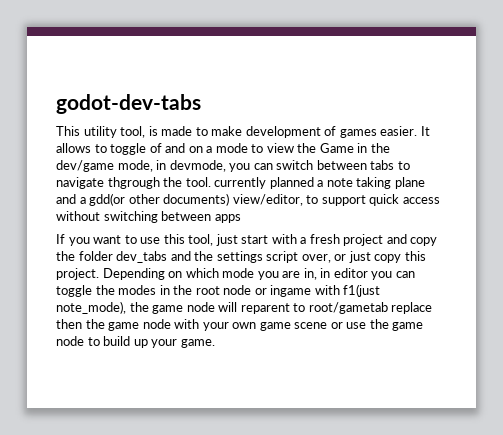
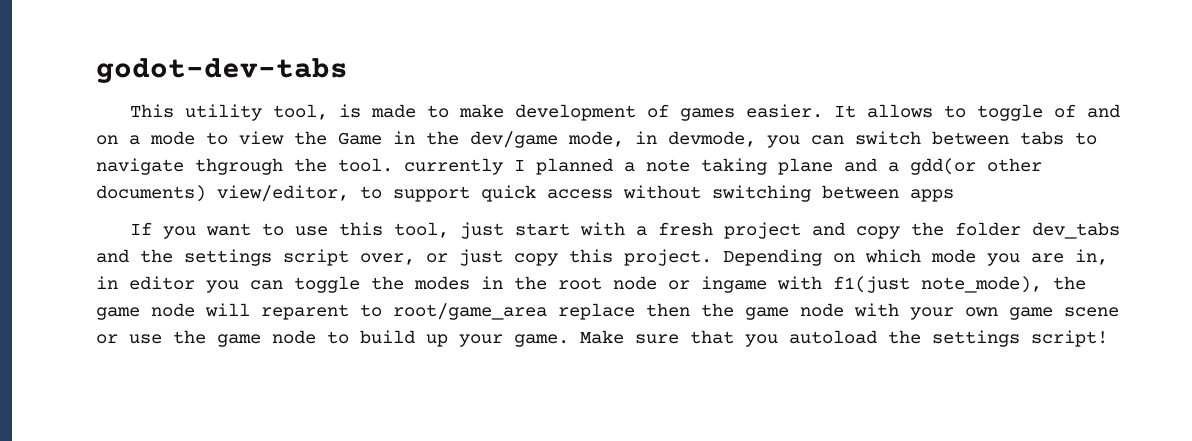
- It allows to toggle of and on a mode to view the Game in the dev/game mode, in devmode, you can switch between tabs to navigate thgrough the tool. currently planned a note taking plane and a gdd(or other documents) view/editor, to support quick access without switching between apps
+ It allows to toggle of and on a mode to view the Game in the dev/game mode, in devmode, you can switch between tabs to navigate thgrough the tool. currently I planned a note taking plane and a gdd(or other documents) view/editor, to support quick access without switching between apps
- Depending on which mode you are in, in editor you can toggle the modes in the root node or ingame with f1(just note_mode), the game node will reparent to root/gametab replace then the game node with your own game scene or use the game node to build up your game.
+ Depending on which mode you are in, in editor you can toggle the modes in the root node or ingame with f1(just note_mode), the game node will reparent to root/game_area replace then the game node with your own game scene or use the game node to build up your game.
+ Make sure that you autoload the settings script!

